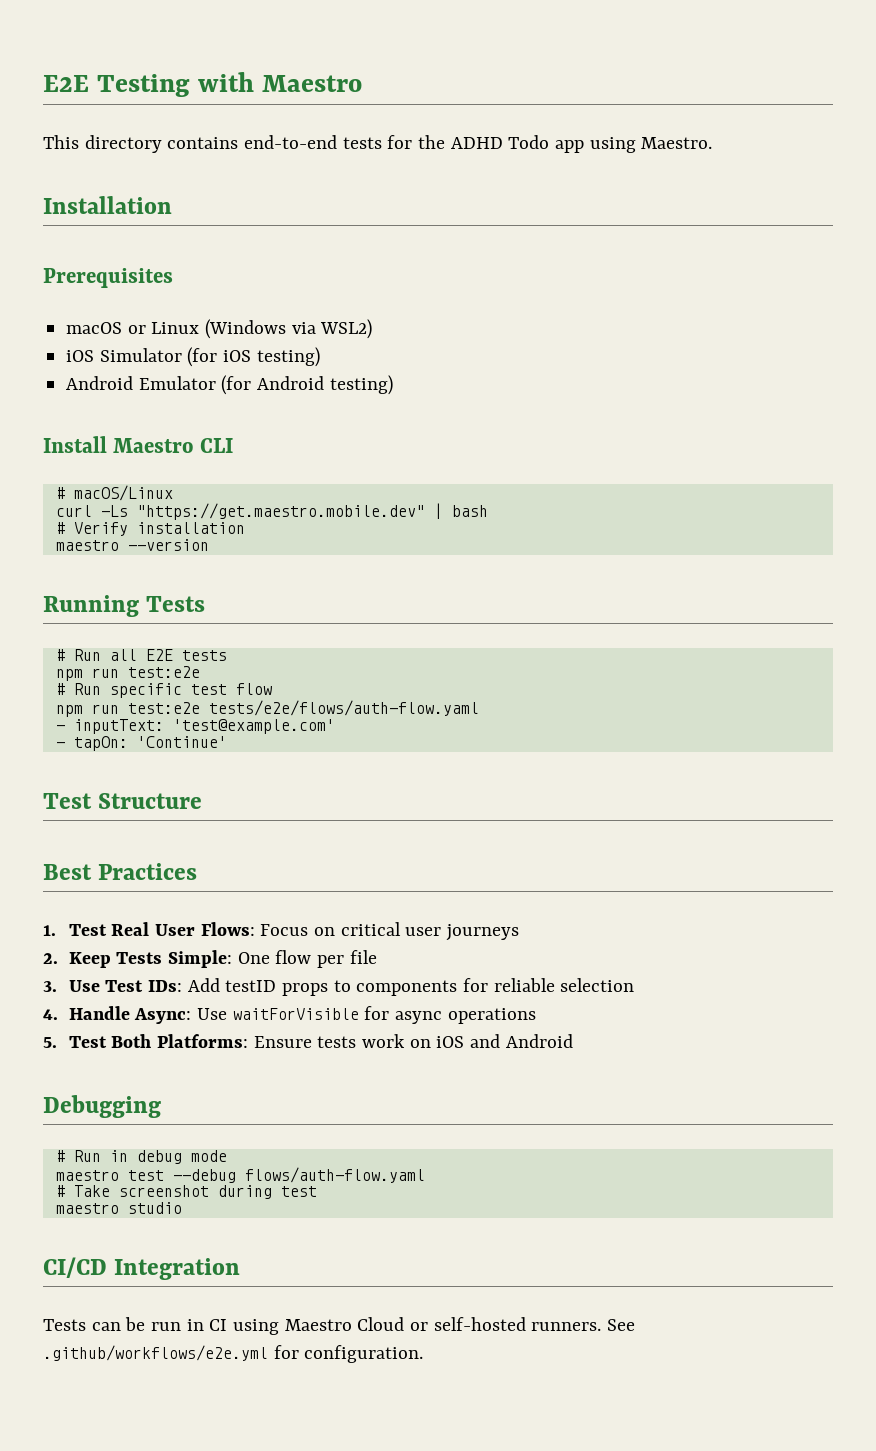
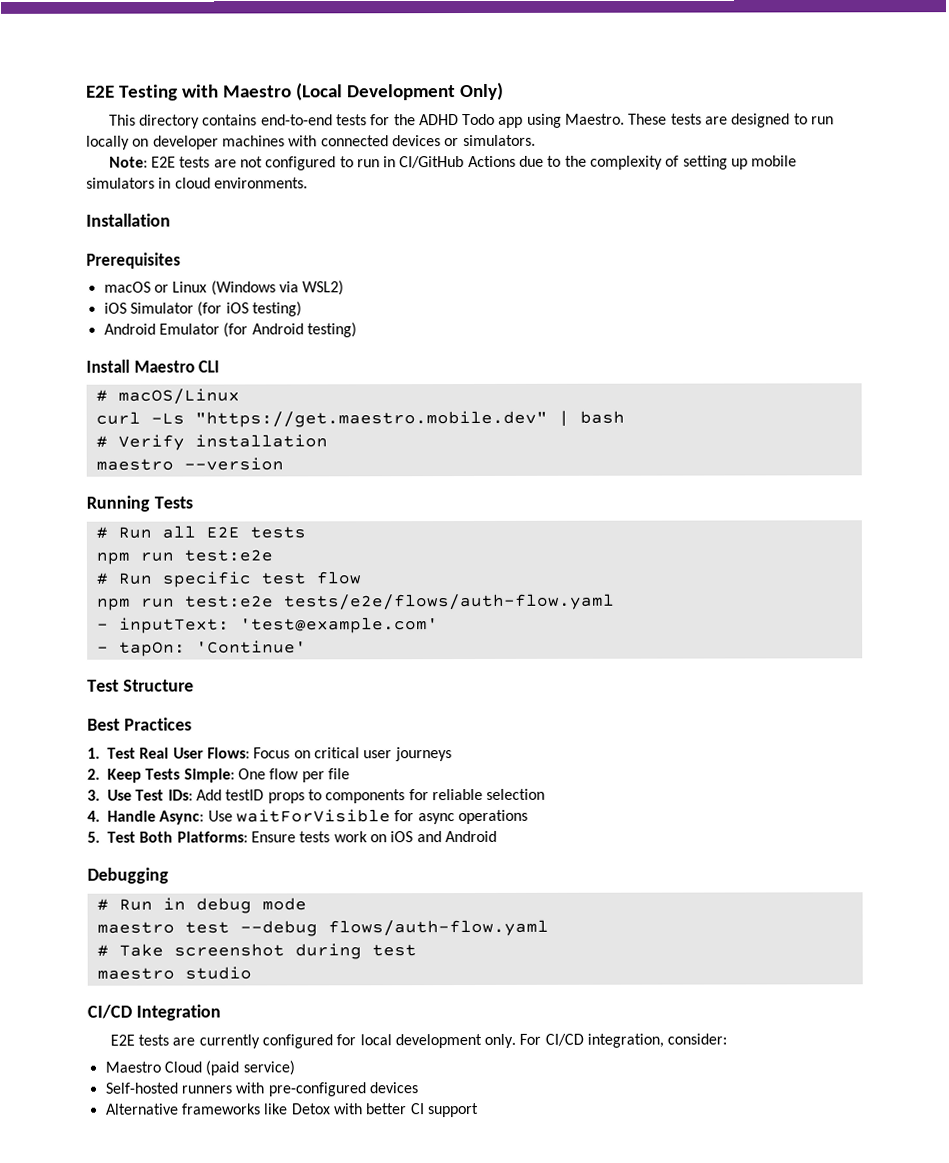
- E2E Testing with Maestro
+ E2E Testing with Maestro (Local Development Only)
+ These tests are designed to run locally on developer machines with connected devices or simulators.
+ Note: E2E tests are not configured to run in CI/GitHub Actions due to the complexity of setting up mobile simulators in cloud environments.
- Tests can be run in CI using Maestro Cloud or self-hosted runners. See .github/workflows/e2e.yml for configuration.
+ E2E tests are currently configured for local development only. For CI/CD integration, consider:
+ Maestro Cloud (paid service)
+ Self-hosted runners with pre-configured devices
+ Alternative frameworks like Detox with better CI support

